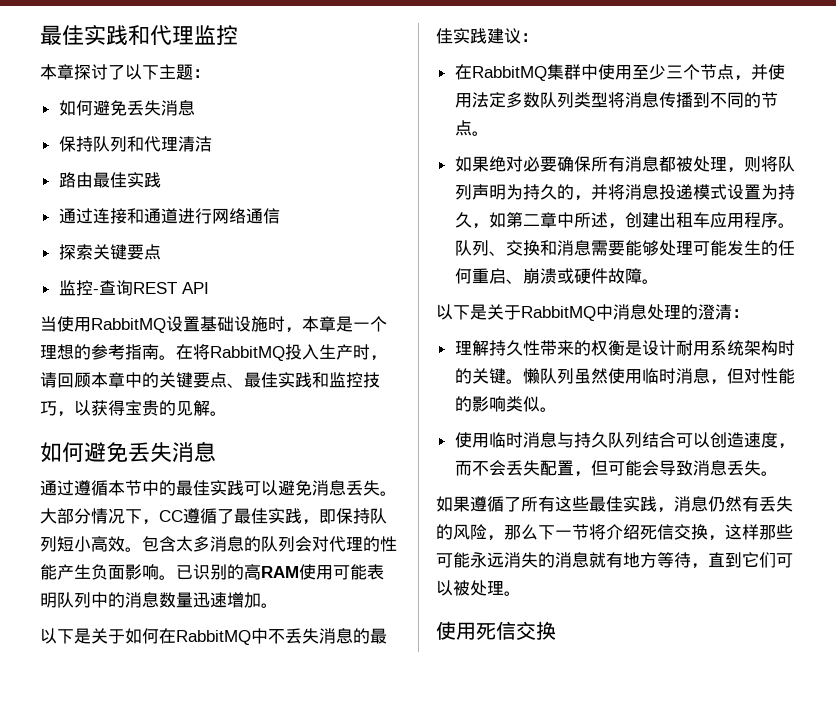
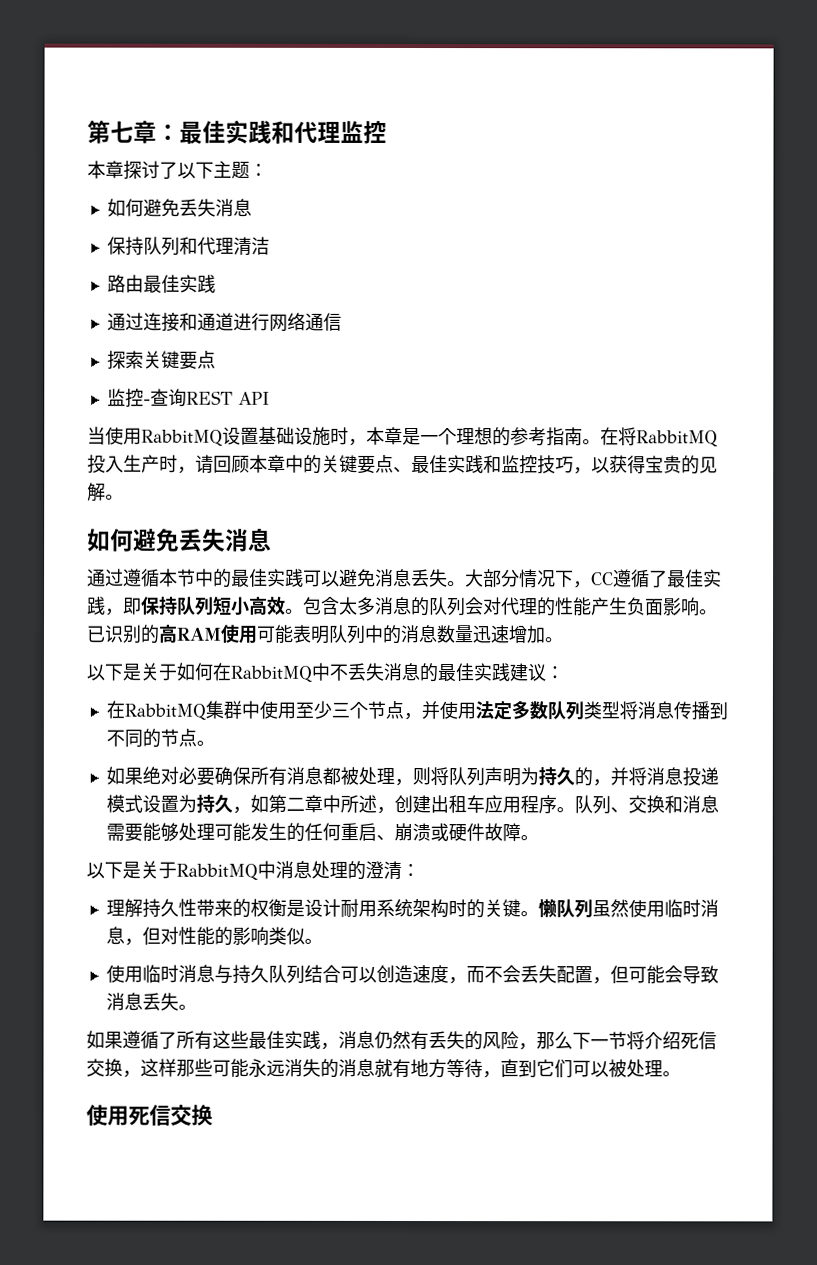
- 最佳实践和代理监控
+ 第七章：最佳实践和代理监控

